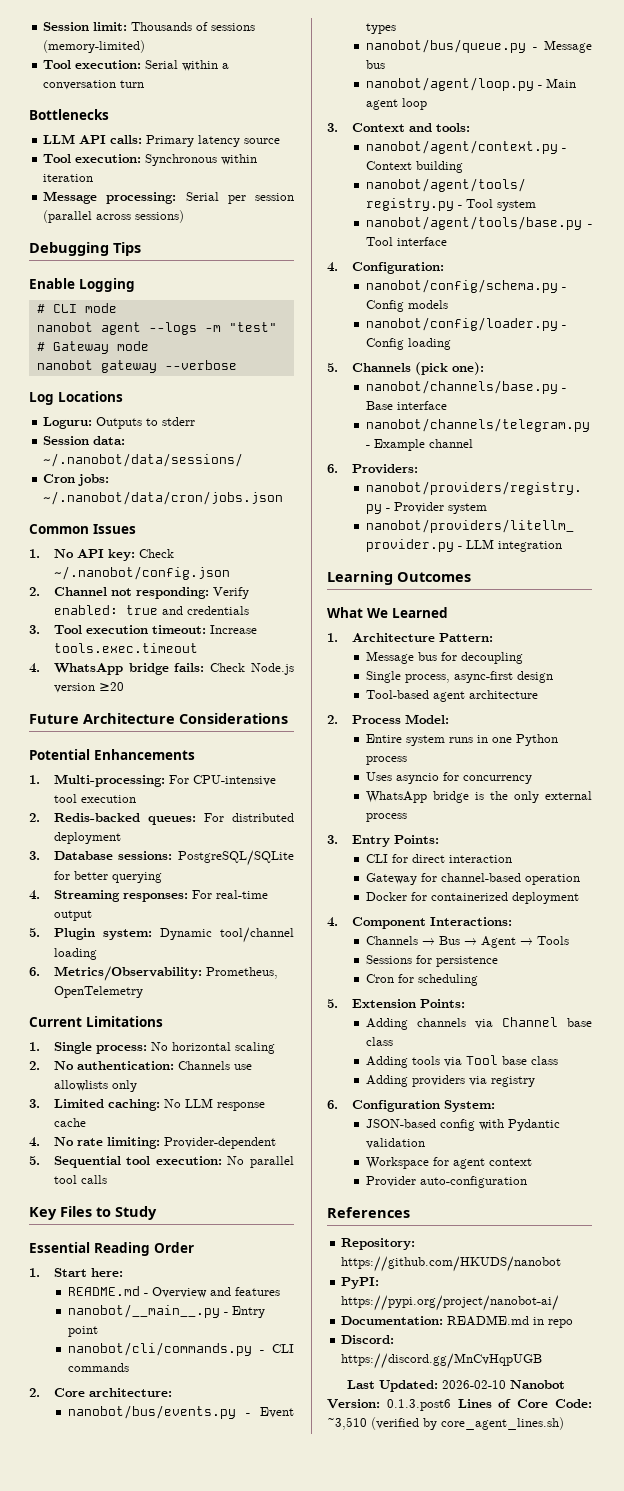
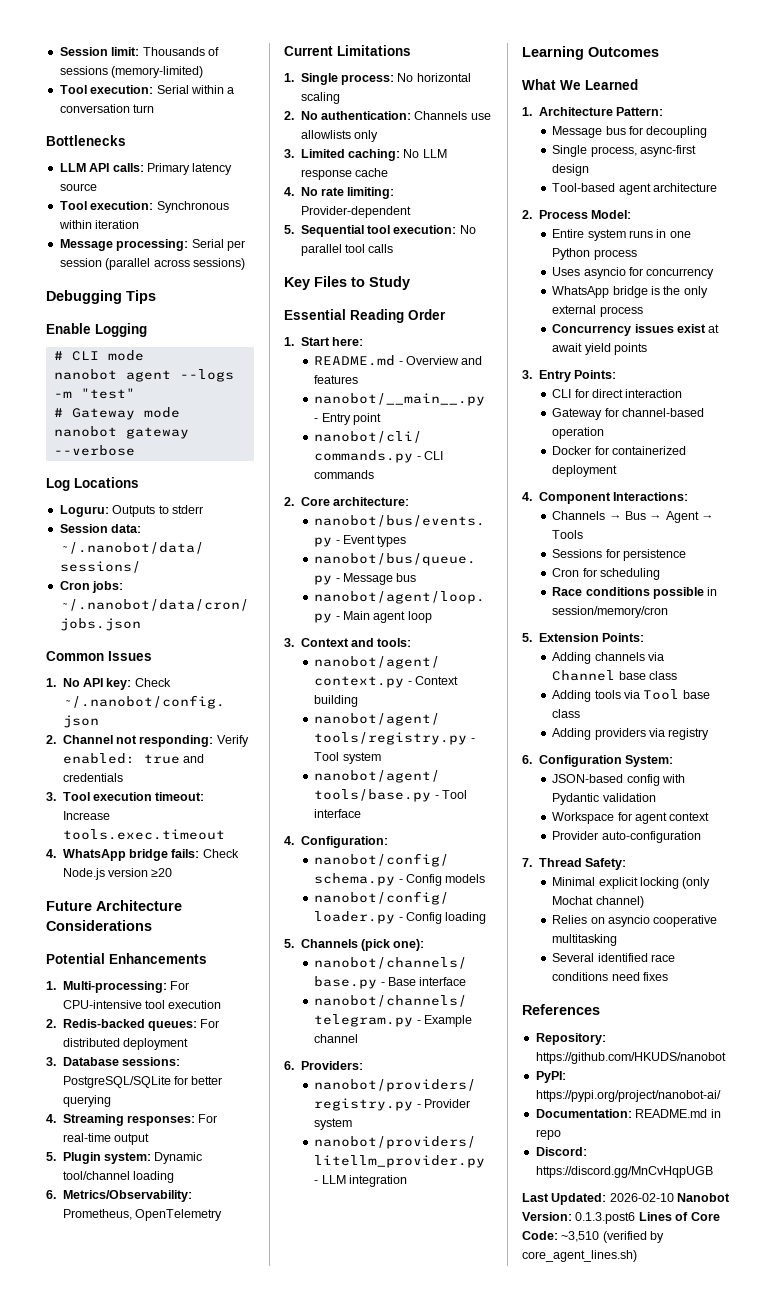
+ Concurrency issues exist at await yield points
+ Race conditions possible in session/memory/cron
+ 7. Thread Safety:
+ Minimal explicit locking (only Mochat channel)
+ Relies on asyncio cooperative multitasking
+ Several identified race conditions need fixes

